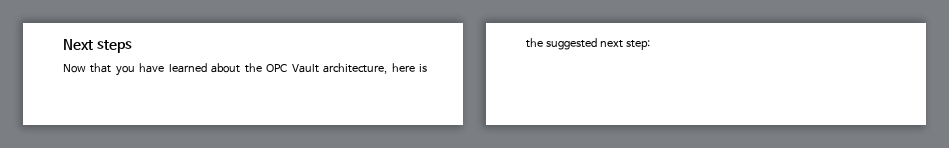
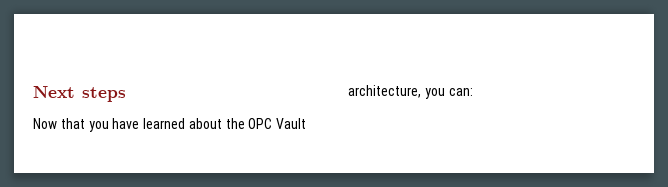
- Now that you have learned about the OPC Vault architecture, here is the suggested next step:
+ Now that you have learned about the OPC Vault architecture, you can:

